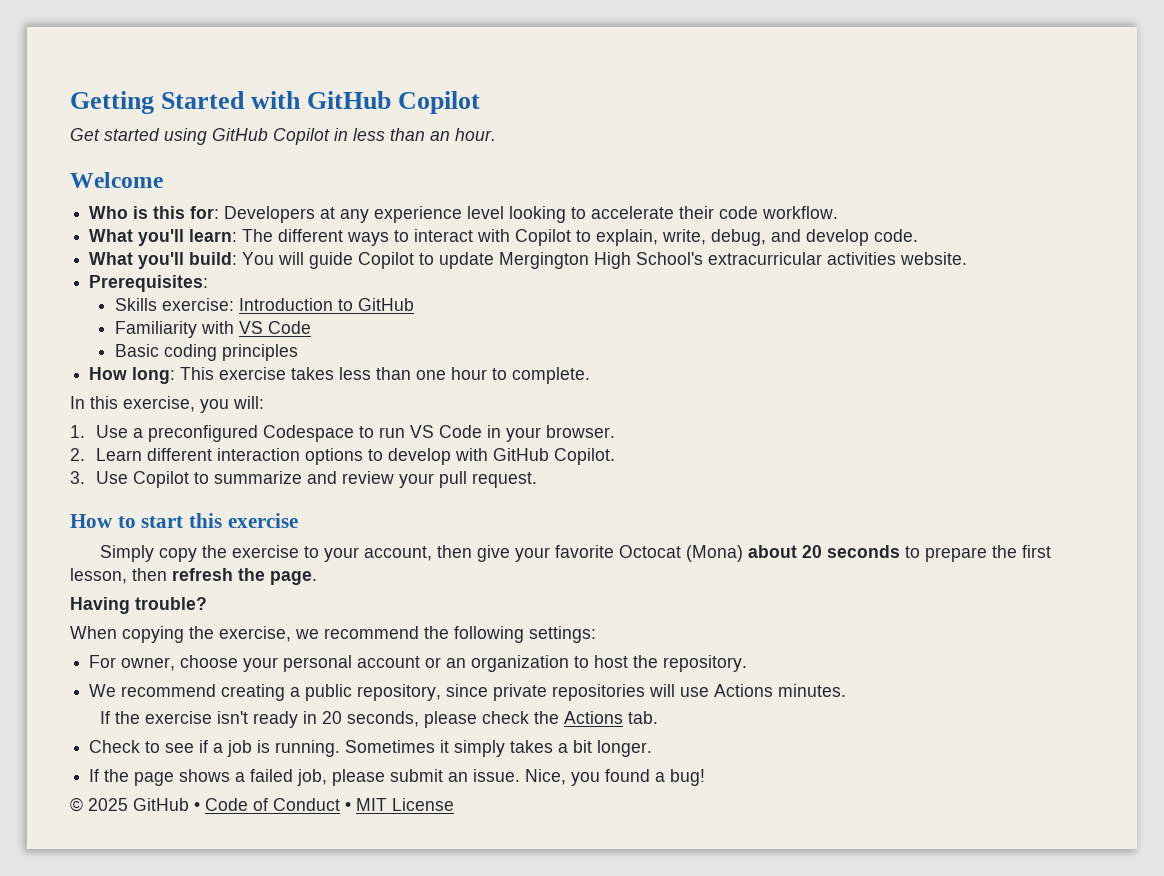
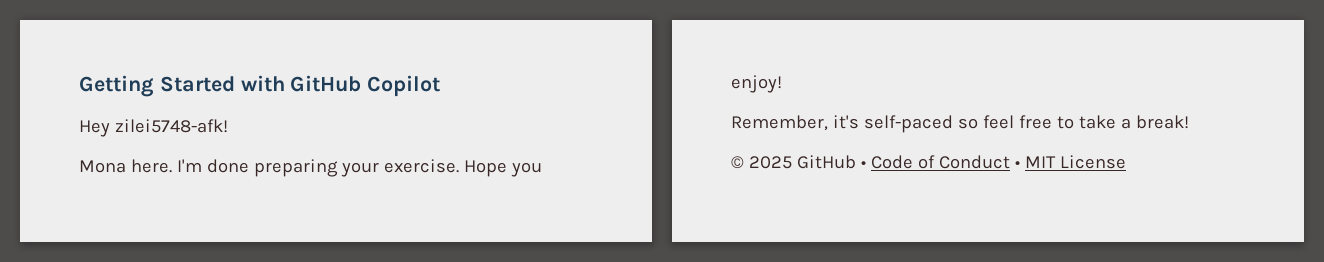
- Get started using GitHub Copilot in less than an hour.
- Welcome
- Who is this for: Developers at any experience level looking to accelerate their code workflow.
- What you'll learn: The different ways to interact with Copilot to explain, write, debug, and develop code.
- What you'll build: You will guide Copilot to update Mergington High School's extracurricular activities website.
- Prerequisites:
- Skills exercise: Introduction to GitHub
- Familiarity with VS Code
- Basic coding principles
- How long: This exercise takes less than one hour to complete.
- In this exercise, you will:
- 1. Use a preconfigured Codespace to run VS Code in your browser.
- 2. Learn different interaction options to develop with GitHub Copilot.
- 3. Use Copilot to summarize and review your pull request.
- How to start this exercise
- Simply copy the exercise to your account, then give your favorite Octocat (Mona) about 20 seconds to prepare the first lesson, then refresh the page.
- Having trouble?
- When copying the exercise, we recommend the following settings:
- For owner, choose your personal account or an organization to host the repository.
- We recommend creating a public repository, since private repositories will use Actions minutes.
- If the exercise isn't ready in 20 seconds, please check the Actions tab.
- Check to see if a job is running. Sometimes it simply takes a bit longer.
- If the page shows a failed job, please submit an issue. Nice, you found a bug!
+ Hey zilei5748-afk!
+ Mona here. I'm done preparing your exercise. Hope you enjoy!
+ Remember, it's self-paced so feel free to take a break!

